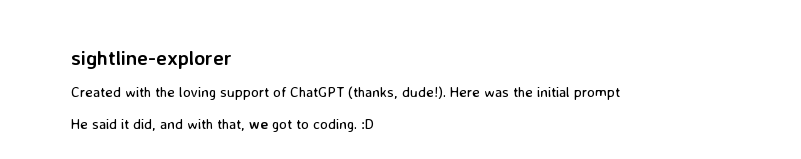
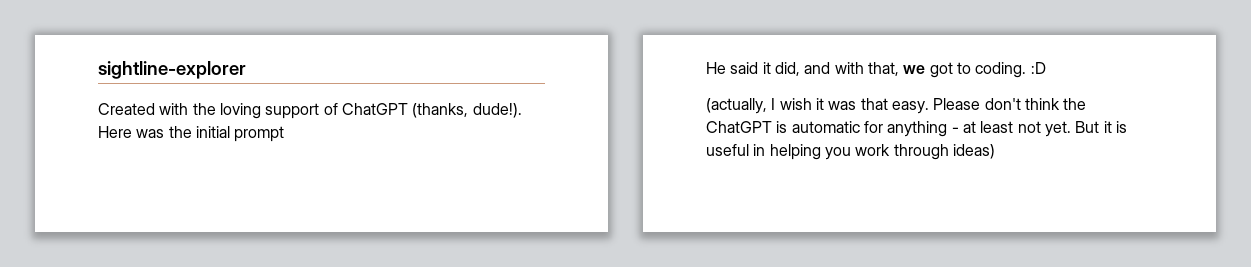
+ (actually, I wish it was that easy. Please don't think the ChatGPT is automatic for anything - at least not yet. But it is useful in helping you work through ideas)

